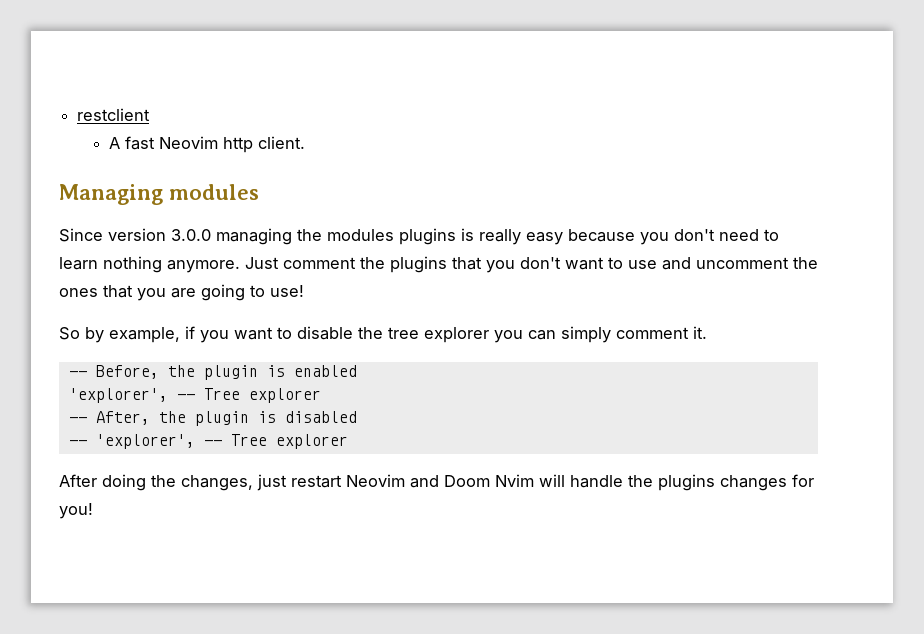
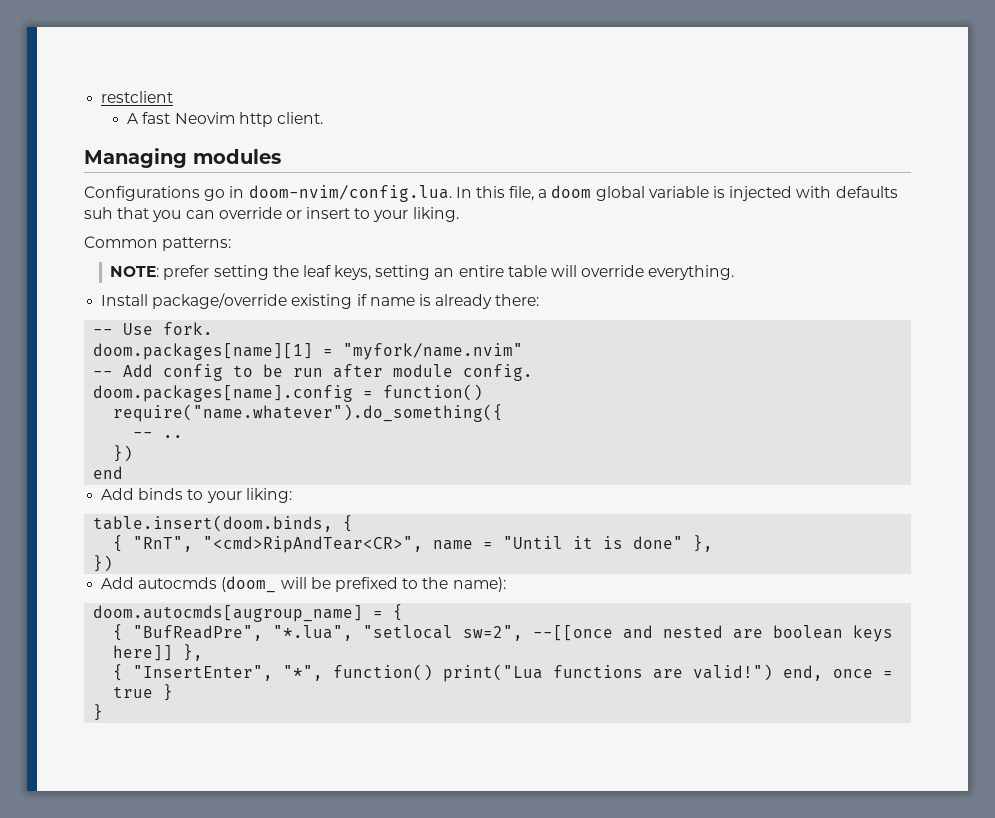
- Since version 3.0.0 managing the modules plugins is really easy because you don't need to learn nothing anymore. Just comment the plugins that you don't want to use and uncomment the ones that you are going to use!
- So by example, if you want to disable the tree explorer you can simply comment it.
- -- Before, the plugin is enabled
- 'explorer', -- Tree explorer
- -- After, the plugin is disabled
- -- 'explorer', -- Tree explorer
- After doing the changes, just restart Neovim and Doom Nvim will handle the plugins changes for you!
+ Configurations go in doom-nvim/config.lua. In this file, a doom global variable is injected with defaults suh that you can override or insert to your liking.
+ Common patterns:
+ NOTE: prefer setting the leaf keys, setting an entire table will override everything.
+ Install package/override existing if name is already there:
+ -- Use fork.
+ doom.packages[name][1] = "myfork/name.nvim"
+ -- Add config to be run after module config.
+ doom.packages[name].config = function()
+ require("name.whatever").do_something({
+ -- ..
+ })
+ end
+ Add binds to your liking:
+ table.insert(doom.binds, {
+ { "RnT", "<cmd>RipAndTear<CR>", name = "Until it is done" },
+ })
+ Add autocmds (doom_ will be prefixed to the name):
+ doom.autocmds[augroup_name] = {
+ { "BufReadPre", "*.lua", "setlocal sw=2", --[[once and nested are boolean keys here]] },
+ { "InsertEnter", "*", function() print("Lua functions are valid!") end, once = true }
+ }

